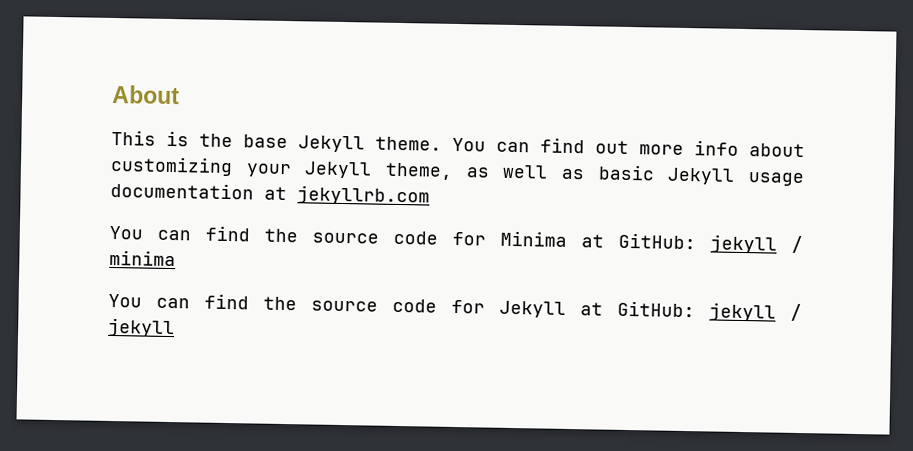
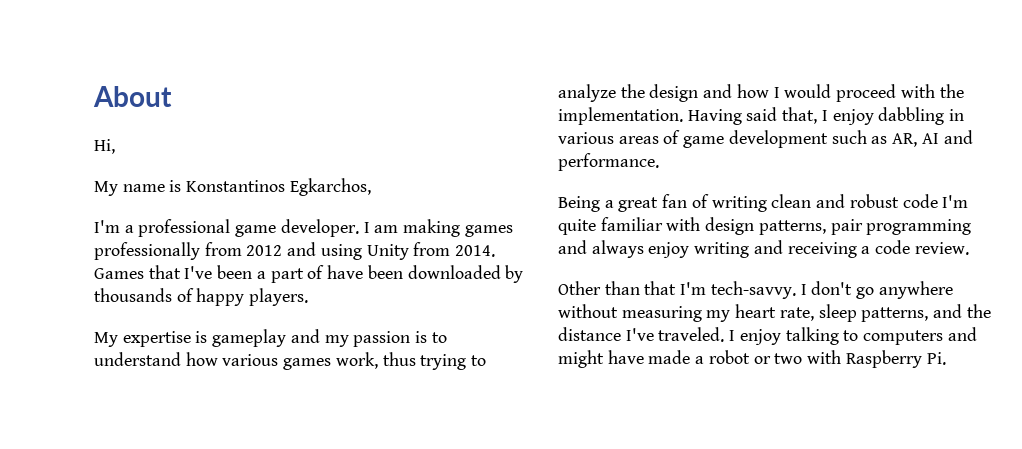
- This is the base Jekyll theme. You can find out more info about customizing your Jekyll theme, as well as basic Jekyll usage documentation at jekyllrb.com
- You can find the source code for Minima at GitHub: jekyll / minima
- You can find the source code for Jekyll at GitHub: jekyll / jekyll
+ Hi,
+ My name is Konstantinos Egkarchos,
+ I'm a professional game developer. I am making games professionally from 2012 and using Unity from 2014. Games that I've been a part of have been downloaded by thousands of happy players.
+ My expertise is gameplay and my passion is to understand how various games work, thus trying to analyze the design and how I would proceed with the implementation. Having said that, I enjoy dabbling in various areas of game development such as AR, AI and performance.
+ Being a great fan of writing clean and robust code I'm quite familiar with design patterns, pair programming and always enjoy writing and receiving a code review.
+ Other than that I'm tech-savvy. I don't go anywhere without measuring my heart rate, sleep patterns, and the distance I've traveled. I enjoy talking to computers and might have made a robot or two with Raspberry Pi.

